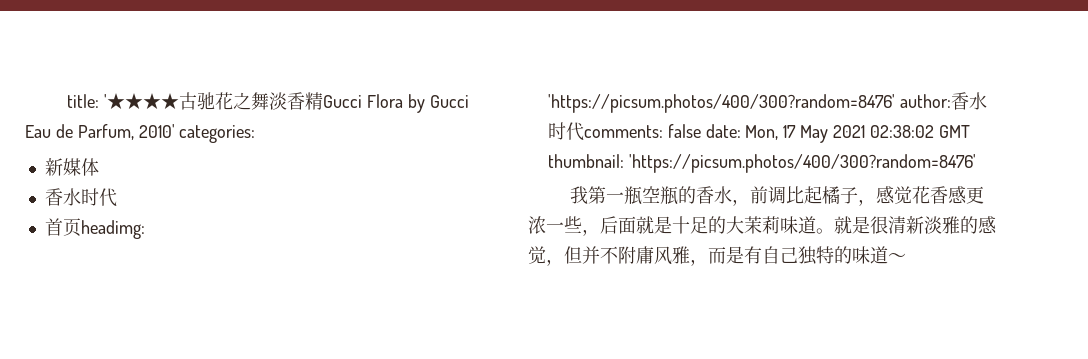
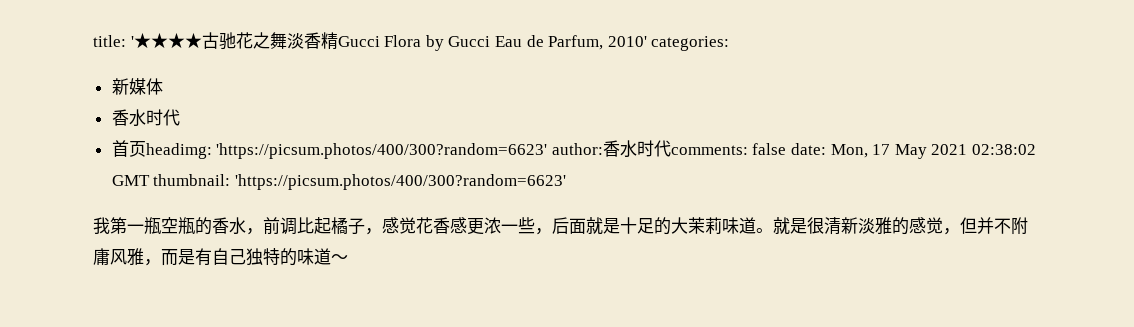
- 首页headimg: 'https://picsum.photos/400/300?random=8476' author:香水时代comments: false date: Mon, 17 May 2021 02:38:02 GMT thumbnail: 'https://picsum.photos/400/300?random=8476'
+ 首页headimg: 'https://picsum.photos/400/300?random=6623' author:香水时代comments: false date: Mon, 17 May 2021 02:38:02 GMT thumbnail: 'https://picsum.photos/400/300?random=6623'

